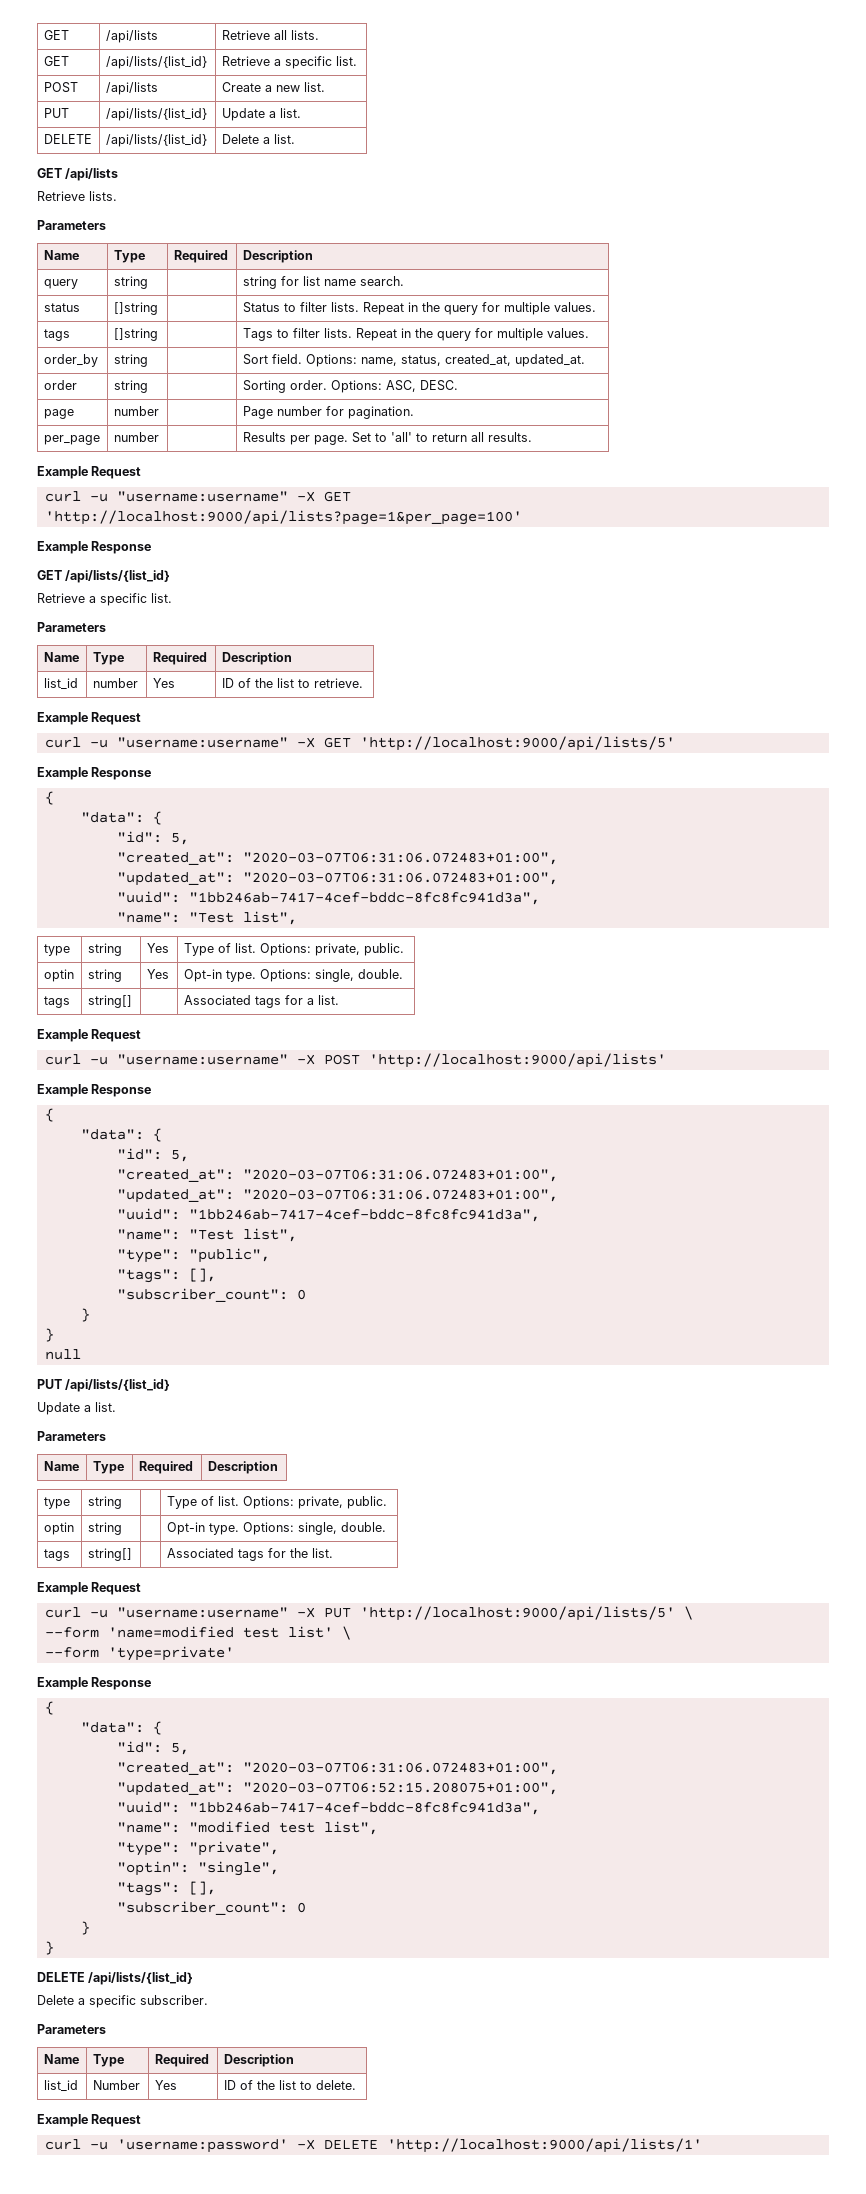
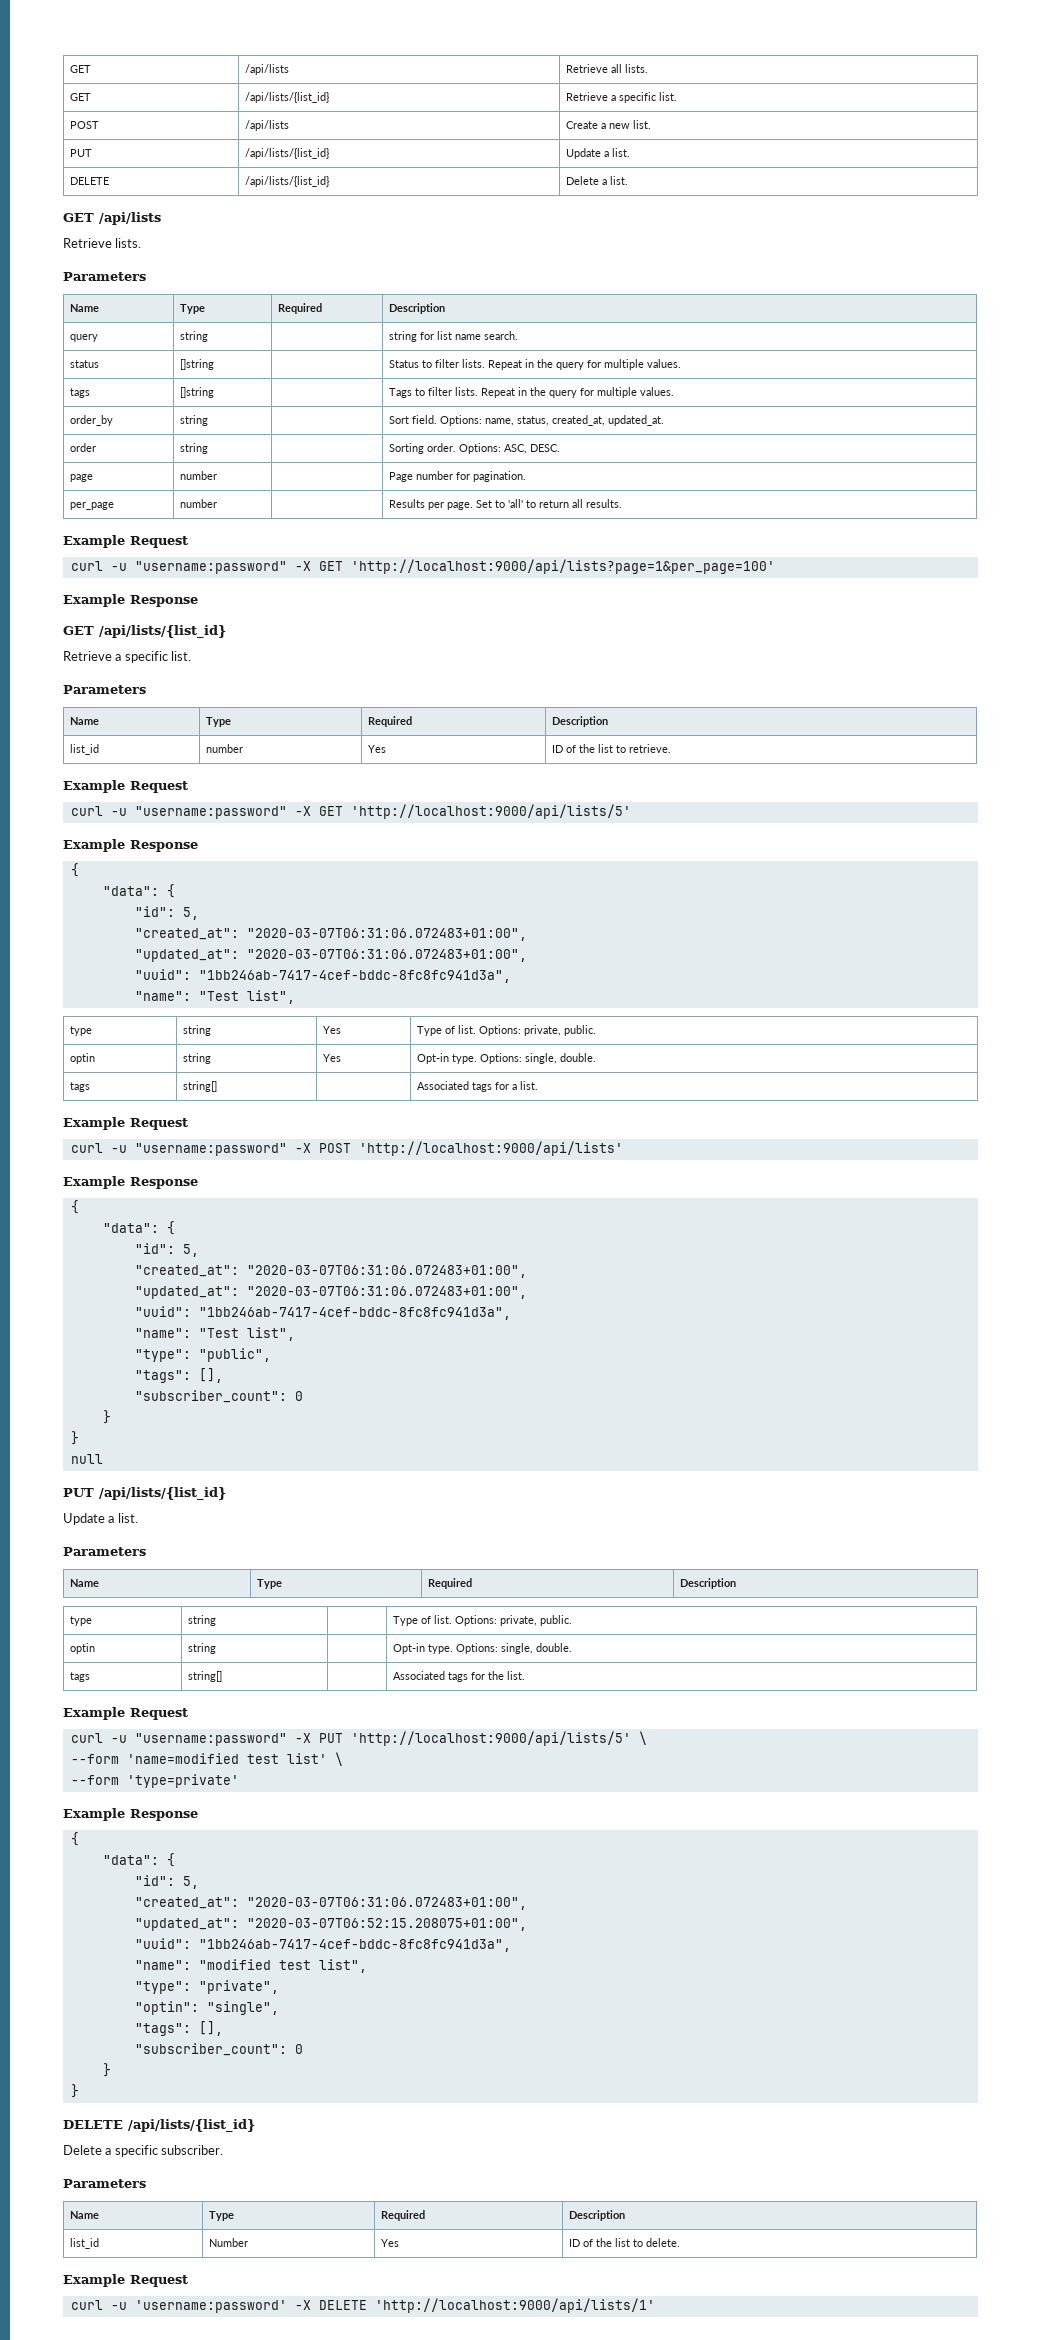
- curl -u "username:username" -X GET 'http://localhost:9000/api/lists?page=1&per_page=100'
+ curl -u "username:password" -X GET 'http://localhost:9000/api/lists?page=1&per_page=100'
- curl -u "username:username" -X GET 'http://localhost:9000/api/lists/5'
+ curl -u "username:password" -X GET 'http://localhost:9000/api/lists/5'
- curl -u "username:username" -X POST 'http://localhost:9000/api/lists'
+ curl -u "username:password" -X POST 'http://localhost:9000/api/lists'
- curl -u "username:username" -X PUT 'http://localhost:9000/api/lists/5' \
+ curl -u "username:password" -X PUT 'http://localhost:9000/api/lists/5' \

